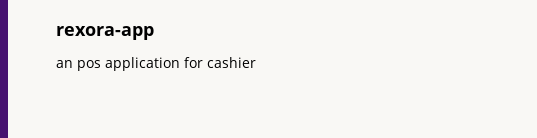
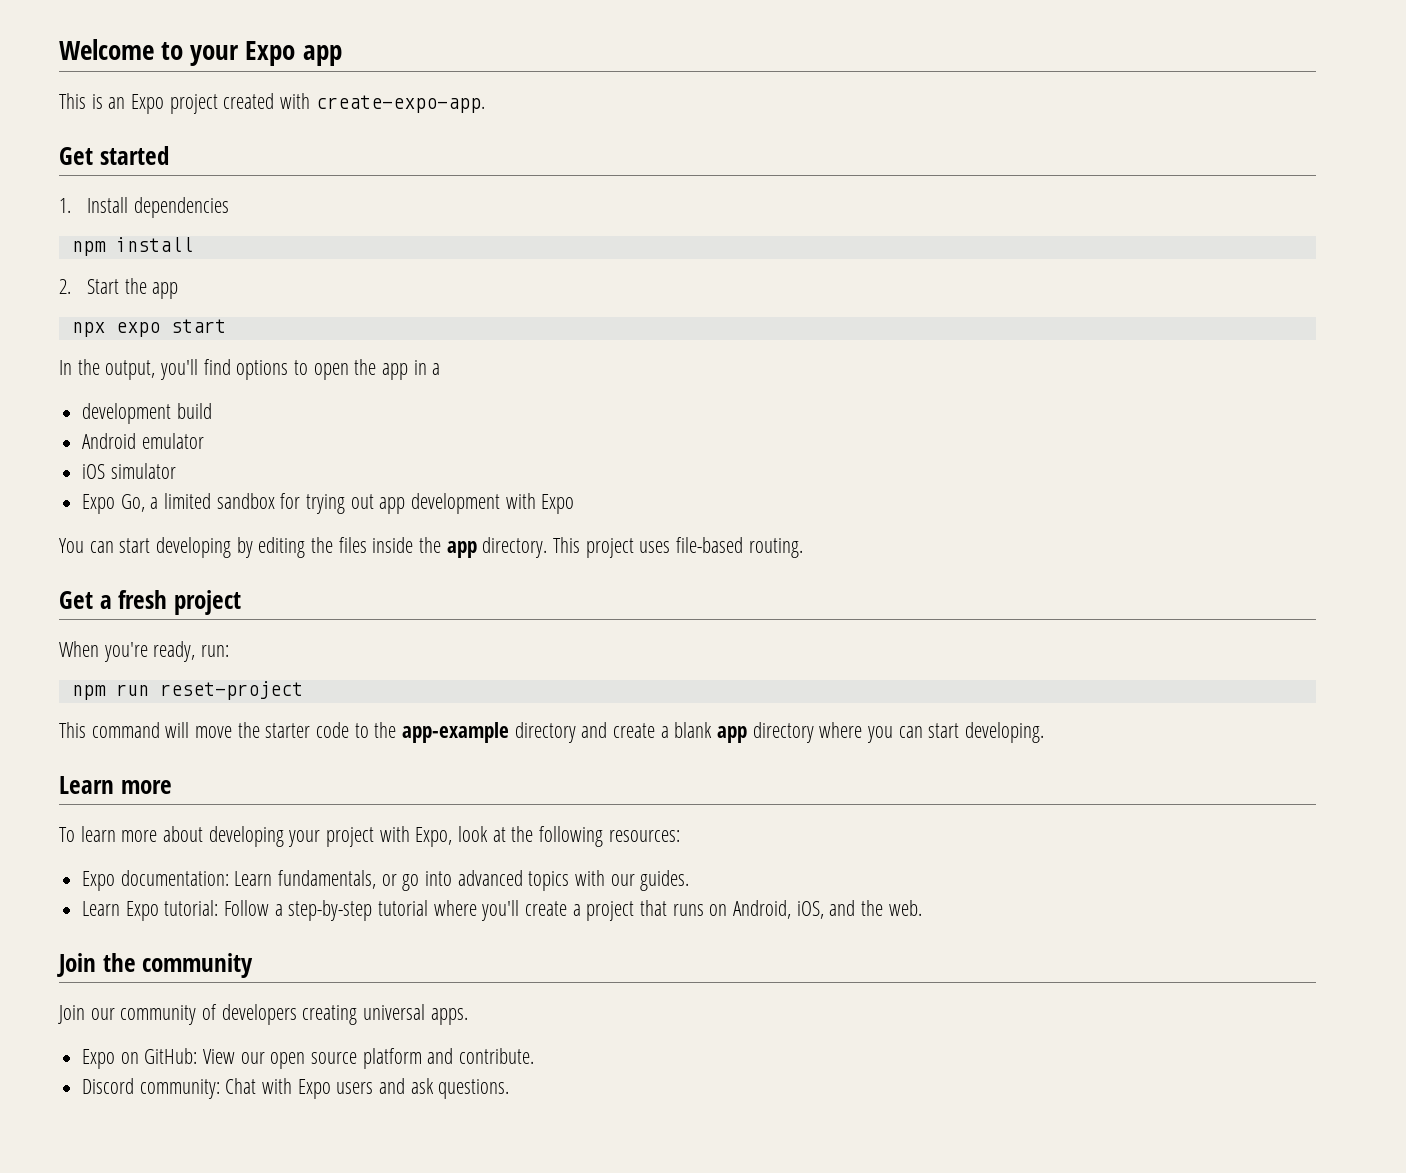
- rexora-app
- an pos application for cashier
+ Welcome to your Expo app
+ This is an Expo project created with create-expo-app.
+ Get started
+ 1. Install dependencies
+ npm install
+ 2. Start the app
+ npx expo start
+ In the output, you'll find options to open the app in a
+ development build
+ Android emulator
+ iOS simulator
+ Expo Go, a limited sandbox for trying out app development with Expo
+ You can start developing by editing the files inside the app directory. This project uses file-based routing.
+ Get a fresh project
+ When you're ready, run:
+ npm run reset-project
+ This command will move the starter code to the app-example directory and create a blank app directory where you can start developing.
+ Learn more
+ To learn more about developing your project with Expo, look at the following resources:
+ Expo documentation: Learn fundamentals, or go into advanced topics with our guides.
+ Learn Expo tutorial: Follow a step-by-step tutorial where you'll create a project that runs on Android, iOS, and the web.
+ Join the community
+ Join our community of developers creating universal apps.
+ Expo on GitHub: View our open source platform and contribute.
+ Discord community: Chat with Expo users and ask questions.

